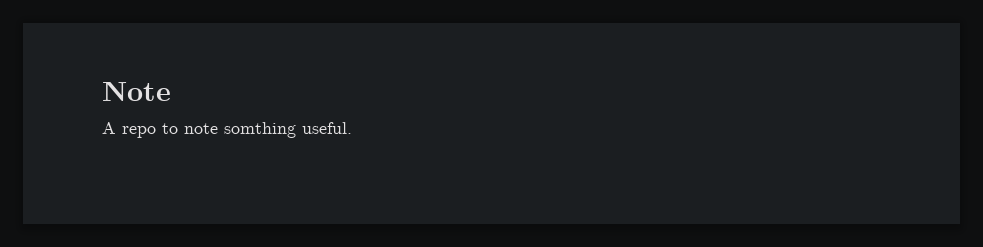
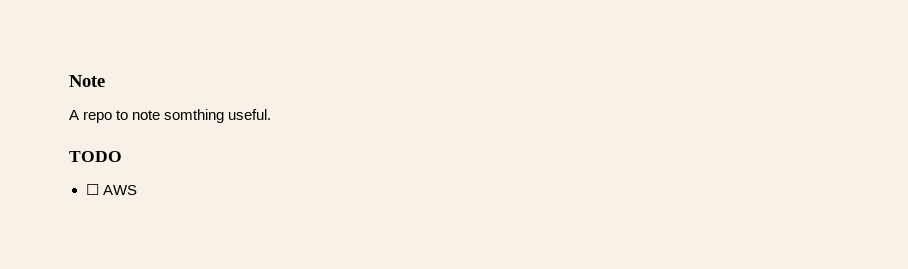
+ TODO
+ ☐ AWS

